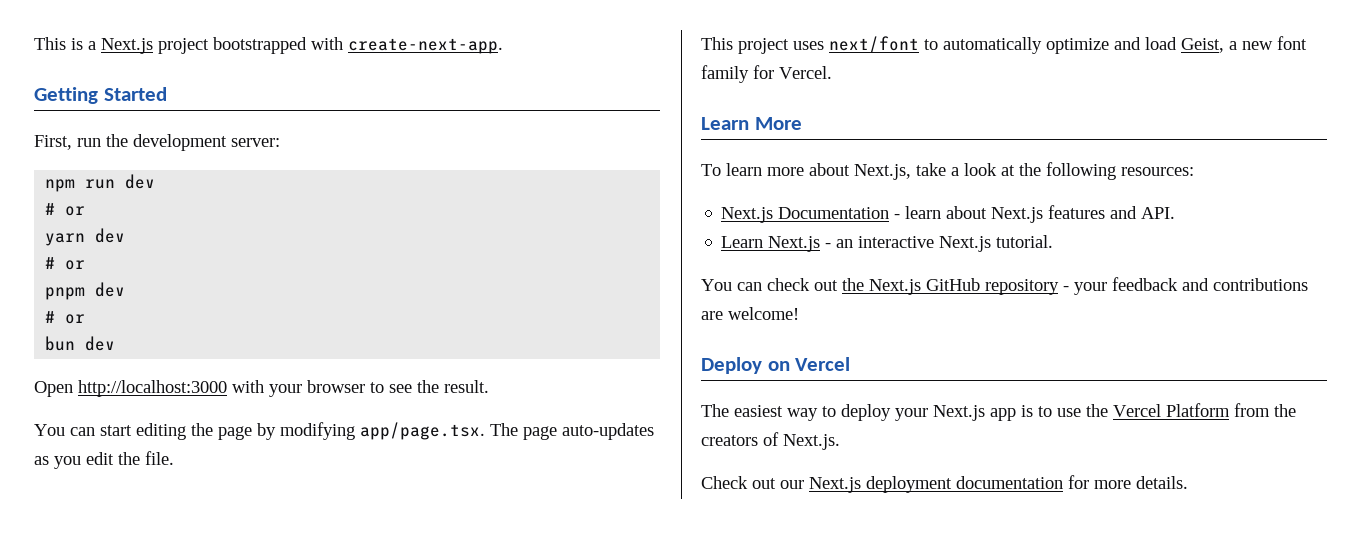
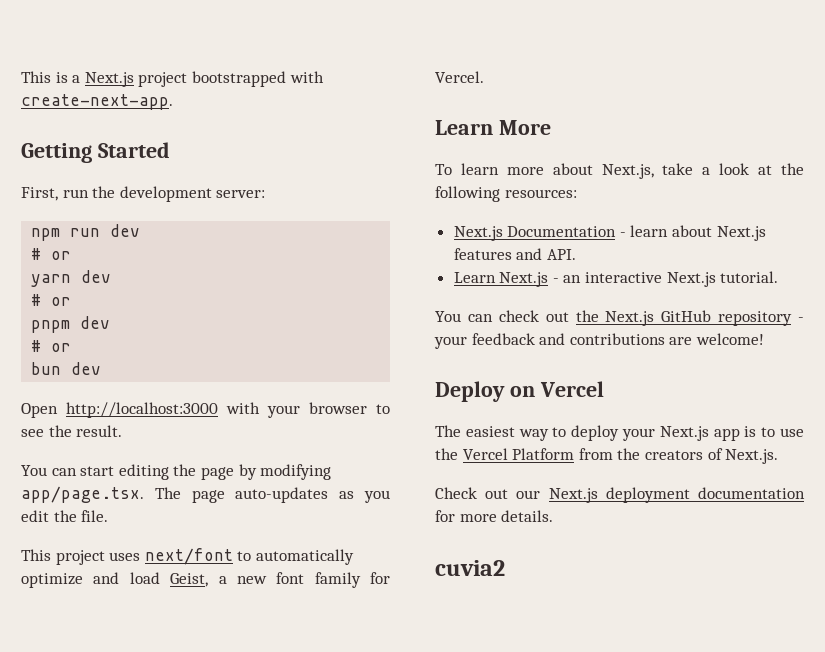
+ cuvia2

